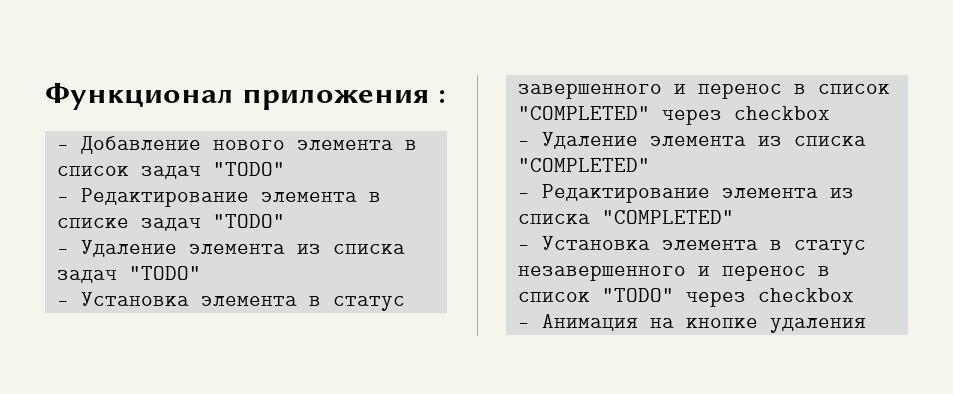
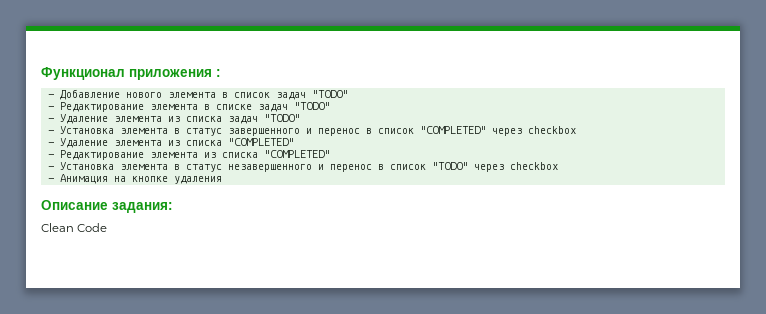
+ Описание задания:
+ Clean Code

